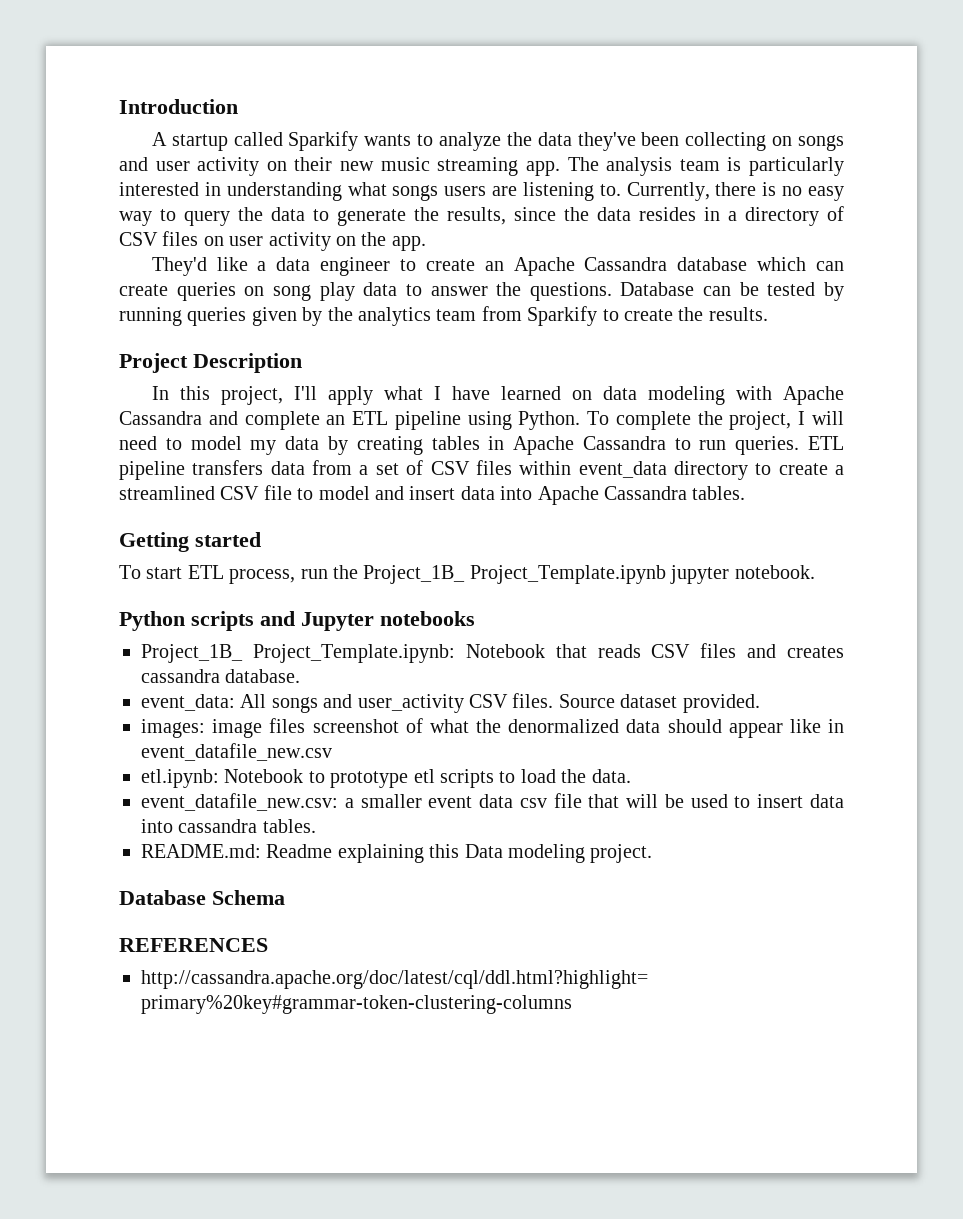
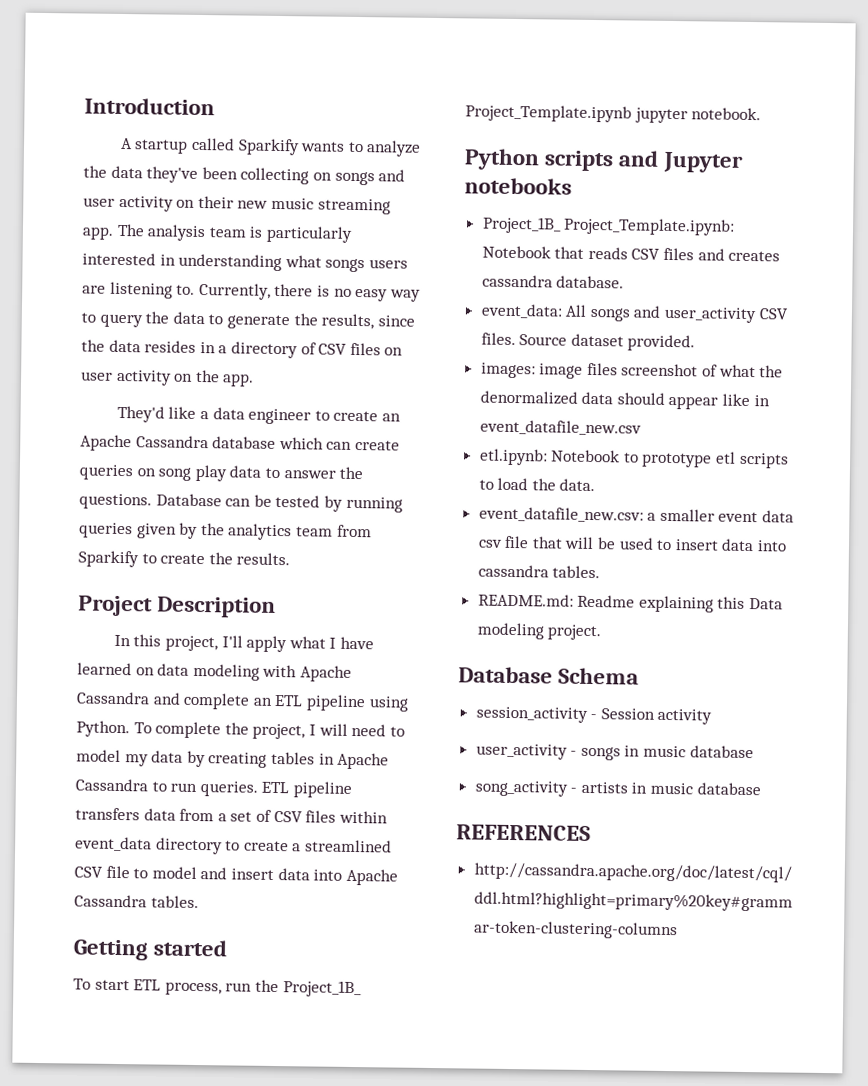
+ session_activity - Session activity
+ user_activity - songs in music database
+ song_activity - artists in music database

